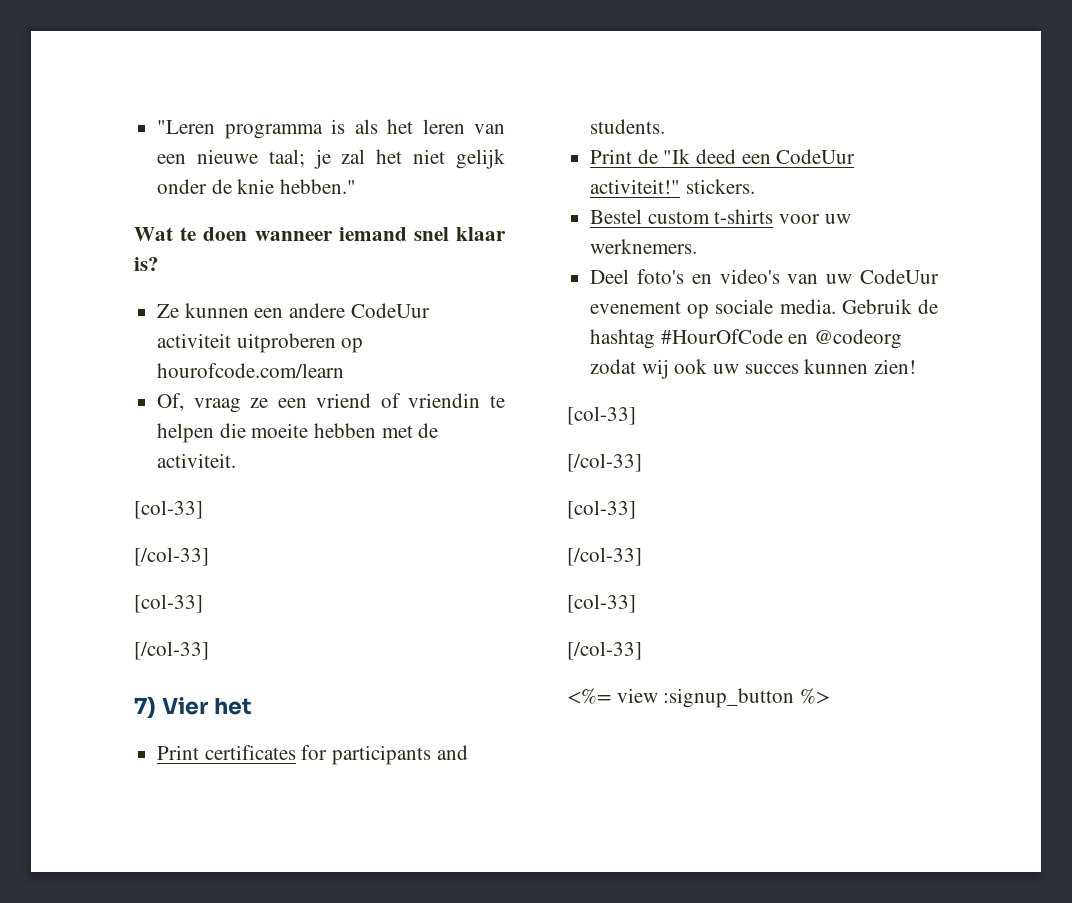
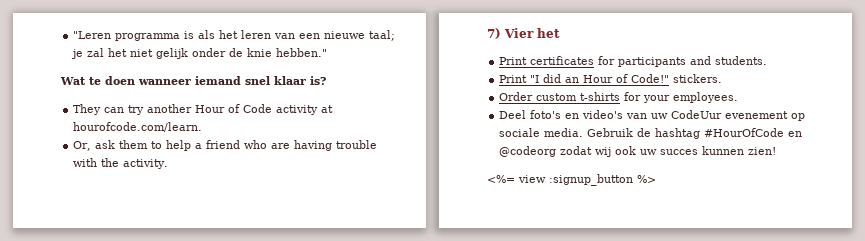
- Ze kunnen een andere CodeUur activiteit uitproberen op hourofcode.com/learn
- Of, vraag ze een vriend of vriendin te helpen die moeite hebben met de activiteit.
- [col-33]
- [/col-33]
- [col-33]
- [/col-33]
+ They can try another Hour of Code activity at hourofcode.com/learn.
+ Or, ask them to help a friend who are having trouble with the activity.
- Print de "Ik deed een CodeUur activiteit!" stickers.
+ Print "I did an Hour of Code!" stickers.
- Bestel custom t-shirts voor uw werknemers.
+ Order custom t-shirts for your employees.
  Gebruik de hashtag #HourOfCode en @codeorg zodat wij ook uw succes kunnen zien!
- [col-33]
- [/col-33]
- [col-33]
- [/col-33]
- [col-33]
- [/col-33]

